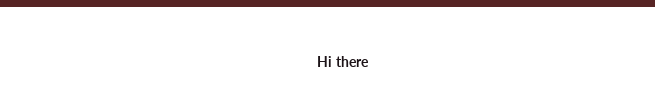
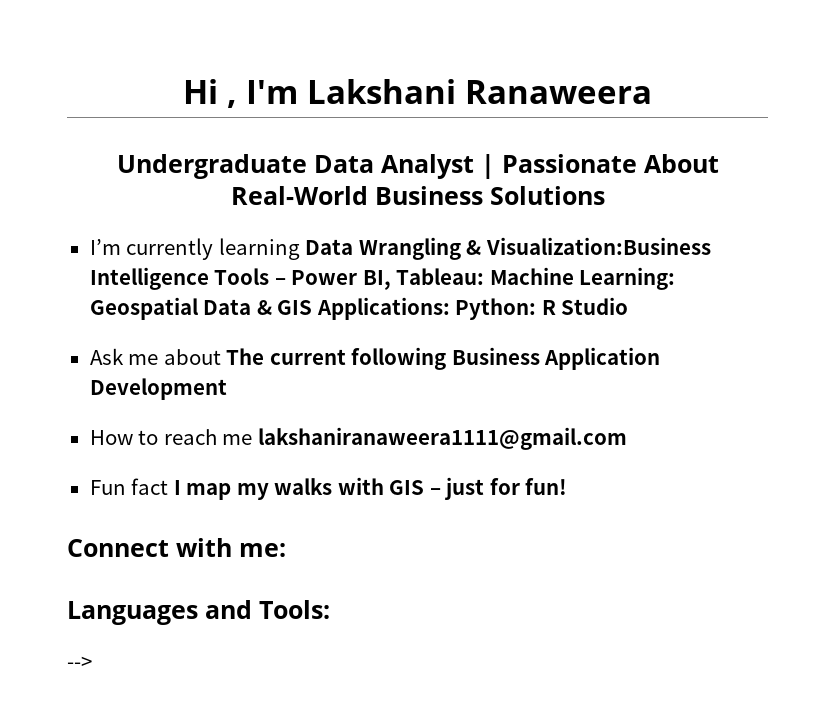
- Hi there
+ Hi , I'm Lakshani Ranaweera
+ Undergraduate Data Analyst | Passionate About Real-World Business Solutions
+ I’m currently learning Data Wrangling & Visualization:Business Intelligence Tools – Power BI, Tableau: Machine Learning: Geospatial Data & GIS Applications: Python: R Studio
+ Ask me about The current following Business Application Development
+ How to reach me lakshaniranaweera1111@gmail.com
+ Fun fact I map my walks with GIS – just for fun!
+ Connect with me:
+ Languages and Tools:
+ -->

